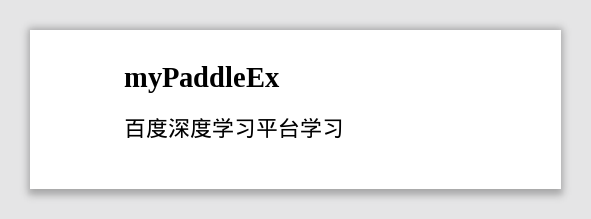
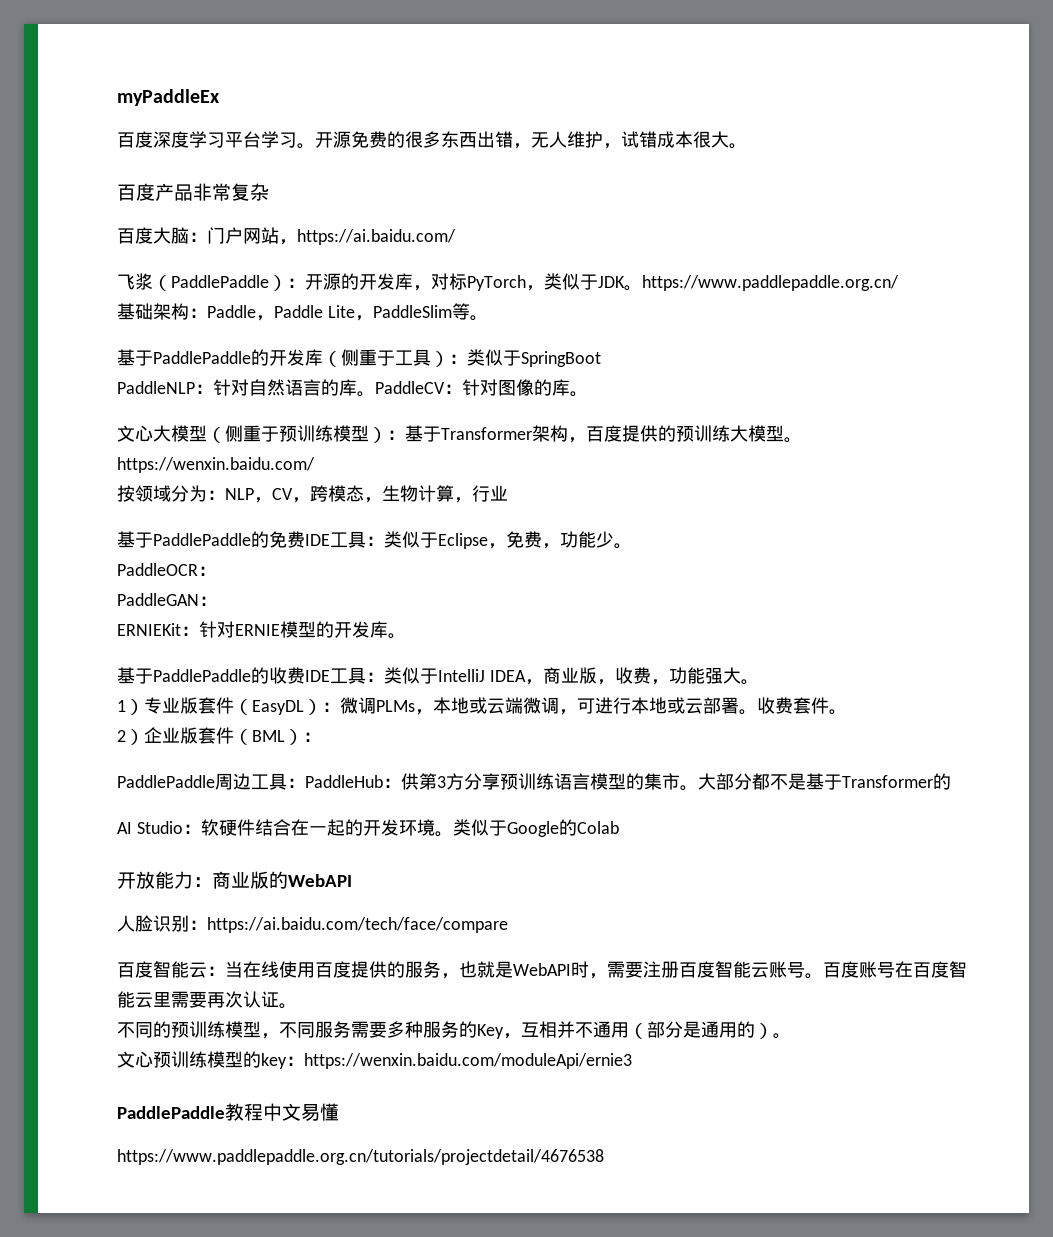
- 百度深度学习平台学习
+ 百度深度学习平台学习。开源免费的很多东西出错，无人维护，试错成本很大。
+ 百度产品非常复杂
+ 百度大脑：门户网站，https://ai.baidu.com/
+ 飞浆（PaddlePaddle）：开源的开发库，对标PyTorch，类似于JDK。https://www.paddlepaddle.org.cn/
+ 基础架构：Paddle，Paddle Lite，PaddleSlim等。
+ 基于PaddlePaddle的开发库（侧重于工具）：类似于SpringBoot
+ PaddleNLP：针对自然语言的库。PaddleCV：针对图像的库。
+ 文心大模型（侧重于预训练模型）：基于Transformer架构，百度提供的预训练大模型。https://wenxin.baidu.com/
+ 按领域分为：NLP，CV，跨模态，生物计算，行业
+ 基于PaddlePaddle的免费IDE工具：类似于Eclipse，免费，功能少。
+ PaddleOCR：
+ PaddleGAN：
+ ERNIEKit：针对ERNIE模型的开发库。
+ 基于PaddlePaddle的收费IDE工具：类似于IntelliJ IDEA，商业版，收费，功能强大。
+ 1）专业版套件（EasyDL）：微调PLMs，本地或云端微调，可进行本地或云部署。收费套件。
+ 2）企业版套件（BML）：
+ PaddlePaddle周边工具：PaddleHub：供第3方分享预训练语言模型的集市。大部分都不是基于Transformer的
+ AI Studio：软硬件结合在一起的开发环境。类似于Google的Colab
+ 开放能力：商业版的WebAPI
+ 人脸识别：https://ai.baidu.com/tech/face/compare
+ 百度智能云：当在线使用百度提供的服务，也就是WebAPI时，需要注册百度智能云账号。百度账号在百度智能云里需要再次认证。
+ 不同的预训练模型，不同服务需要多种服务的Key，互相并不通用（部分是通用的）。
+ 文心预训练模型的key：https://wenxin.baidu.com/moduleApi/ernie3
+ PaddlePaddle教程中文易懂
+ https://www.paddlepaddle.org.cn/tutorials/projectdetail/4676538

